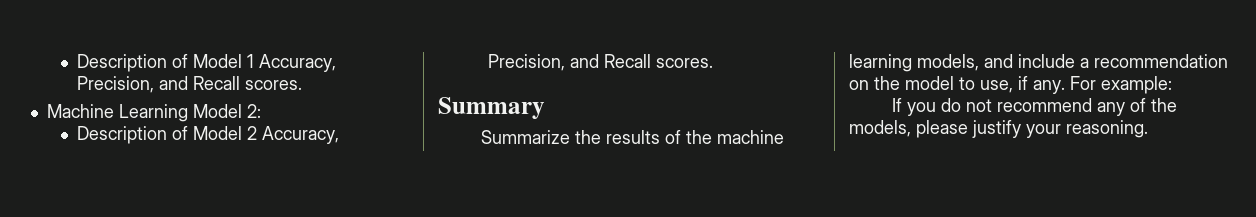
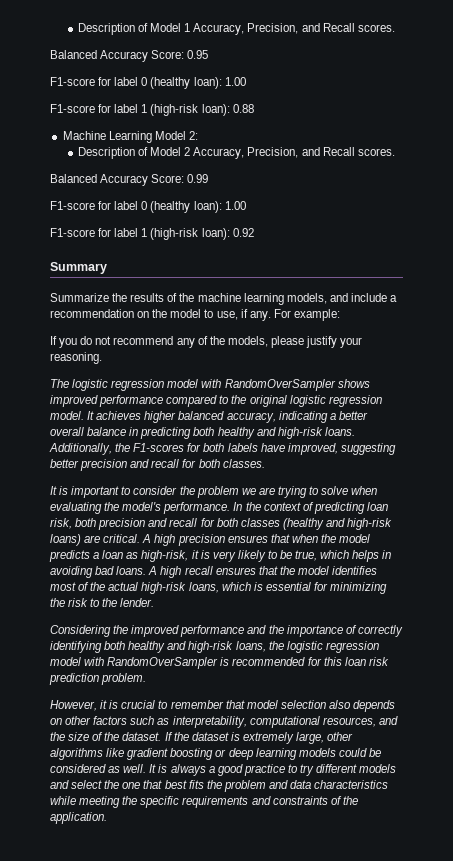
+ Balanced Accuracy Score: 0.95
+ F1-score for label 0 (healthy loan): 1.00
+ F1-score for label 1 (high-risk loan): 0.88
+ Balanced Accuracy Score: 0.99
+ F1-score for label 0 (healthy loan): 1.00
+ F1-score for label 1 (high-risk loan): 0.92
+ The logistic regression model with RandomOverSampler shows improved performance compared to the original logistic regression model. It achieves higher balanced accuracy, indicating a better overall balance in predicting both healthy and high-risk loans. Additionally, the F1-scores for both labels have improved, suggesting better precision and recall for both classes.
+ It is important to consider the problem we are trying to solve when evaluating the model's performance. In the context of predicting loan risk, both precision and recall for both classes (healthy and high-risk loans) are critical. A high precision ensures that when the model predicts a loan as high-risk, it is very likely to be true, which helps in avoiding bad loans. A high recall ensures that the model identifies most of the actual high-risk loans, which is essential for minimizing the risk to the lender.
+ Considering the improved performance and the importance of correctly identifying both healthy and high-risk loans, the logistic regression model with RandomOverSampler is recommended for this loan risk prediction problem.
+ However, it is crucial to remember that model selection also depends on other factors such as interpretability, computational resources, and the size of the dataset. If the dataset is extremely large, other algorithms like gradient boosting or deep learning models could be considered as well. It is always a good practice to try different models and select the one that best fits the problem and data characteristics while meeting the specific requirements and constraints of the application.

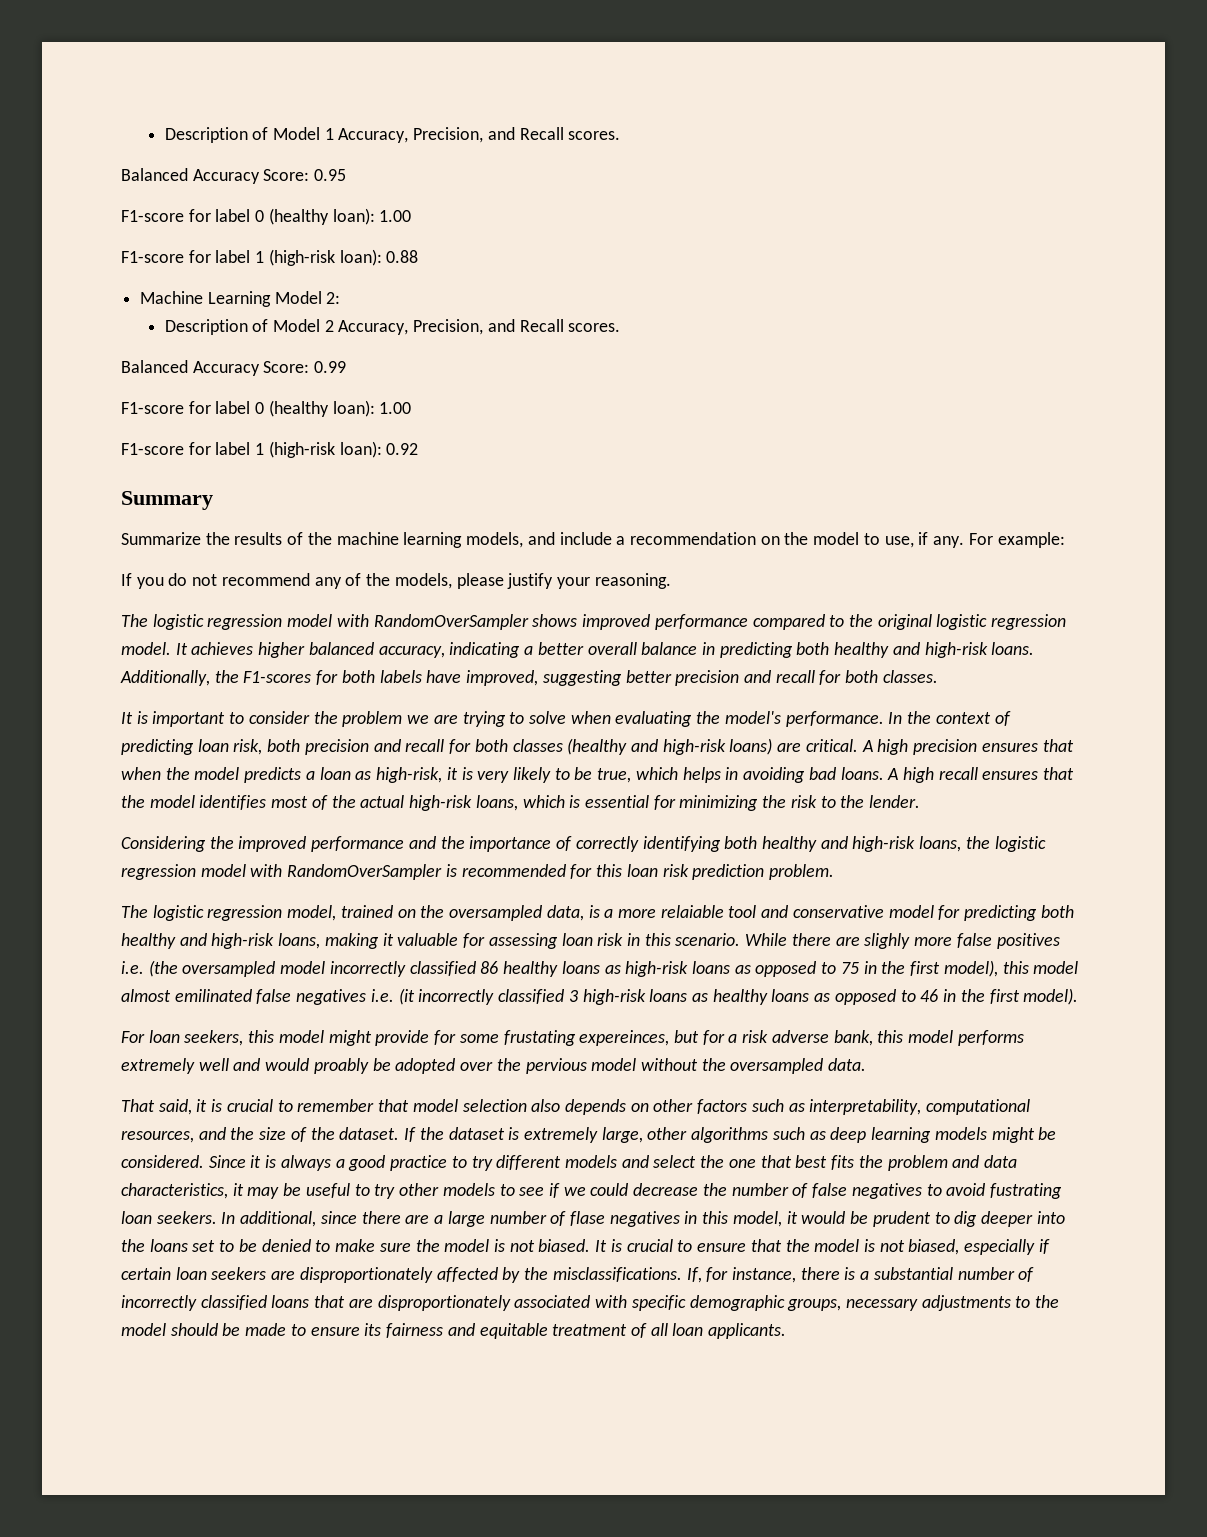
- However, it is crucial to remember that model selection also depends on other factors such as interpretability, computational resources, and the size of the dataset.
+ The logistic regression model, trained on the oversampled data, is a more relaiable tool and conservative model for predicting both healthy and high-risk loans, making it valuable for assessing loan risk in this scenario. While there are slighly more false positives i.e. (the oversampled model incorrectly classified 86 healthy loans as high-risk loans as opposed to 75 in the first model), this model almost emilinated false negatives i.e. (it incorrectly classified 3 high-risk loans as healthy loans as opposed to 46 in the first model).
+ For loan seekers, this model might provide for some frustating expereinces, but for a risk adverse bank, this model performs extremely well and would proably be adopted over the pervious model without the oversampled data.
+ That said, it is crucial to remember that model selection also depends on other factors such as interpretability, computational resources, and the size of the dataset.
- If the dataset is extremely large, other algorithms like gradient boosting or deep learning models could be considered as well. It is always a good practice to try different models and select the one that best fits the problem and data characteristics while meeting the specific requirements and constraints of the application.
+ If the dataset is extremely large, other algorithms such as deep learning models might be considered. Since it is always a good practice to try different models and select the one that best fits the problem and data characteristics, it may be useful to try other models to see if we could decrease the number of false negatives to avoid fustrating loan seekers. In additional, since there are a large number of flase negatives in this model, it would be prudent to dig deeper into the loans set to be denied to make sure the model is not biased. It is crucial to ensure that the model is not biased, especially if certain loan seekers are disproportionately affected by the misclassifications. If, for instance, there is a substantial number of incorrectly classified loans that are disproportionately associated with specific demographic groups, necessary adjustments to the model should be made to ensure its fairness and equitable treatment of all loan applicants.

